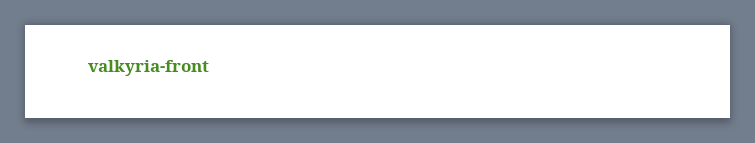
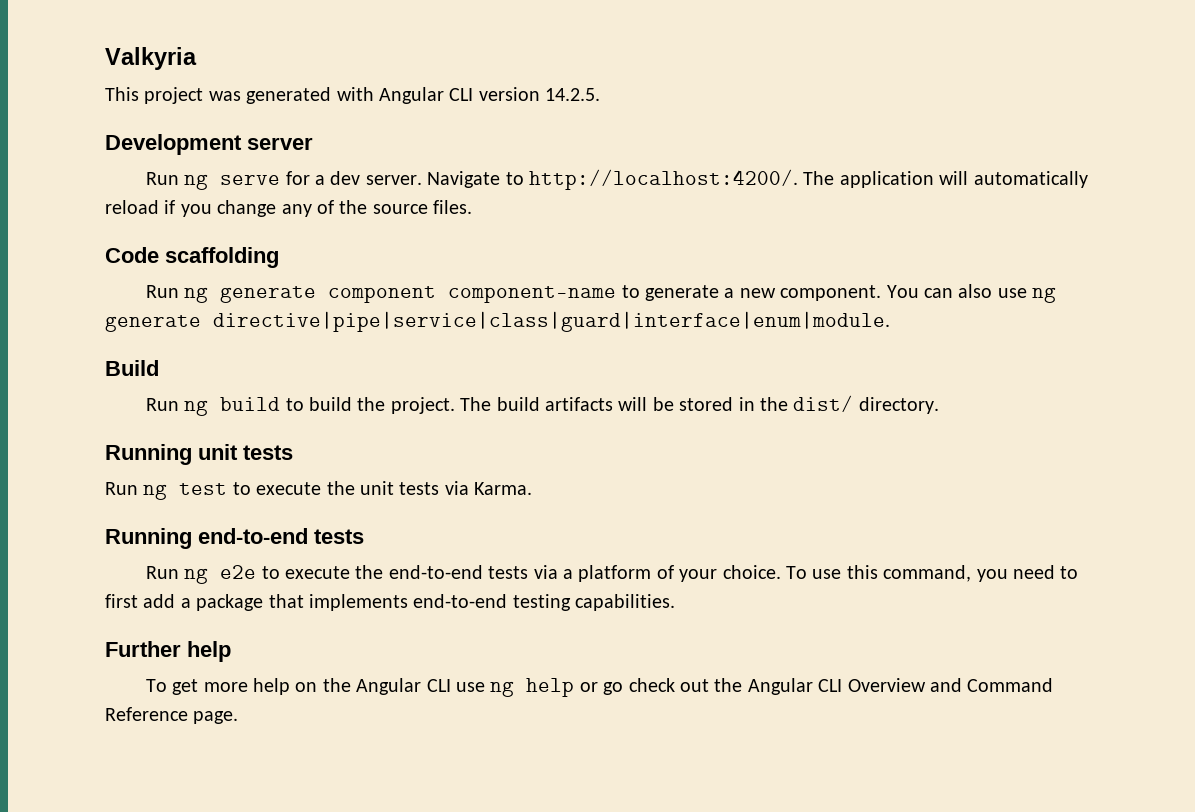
- valkyria-front
+ Valkyria
+ This project was generated with Angular CLI version 14.2.5.
+ Development server
+ Run ng serve for a dev server. Navigate to http://localhost:4200/. The application will automatically reload if you change any of the source files.
+ Code scaffolding
+ Run ng generate component component-name to generate a new component. You can also use ng generate directive|pipe|service|class|guard|interface|enum|module.
+ Build
+ Run ng build to build the project. The build artifacts will be stored in the dist/ directory.
+ Running unit tests
+ Run ng test to execute the unit tests via Karma.
+ Running end-to-end tests
+ Run ng e2e to execute the end-to-end tests via a platform of your choice. To use this command, you need to first add a package that implements end-to-end testing capabilities.
+ Further help
+ To get more help on the Angular CLI use ng help or go check out the Angular CLI Overview and Command Reference page.

